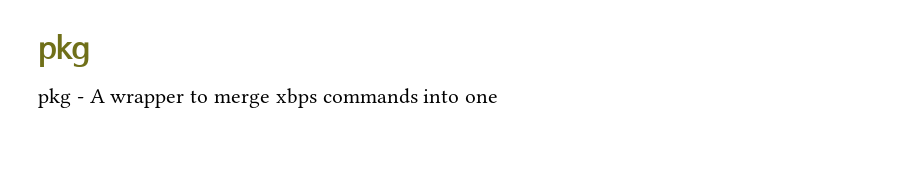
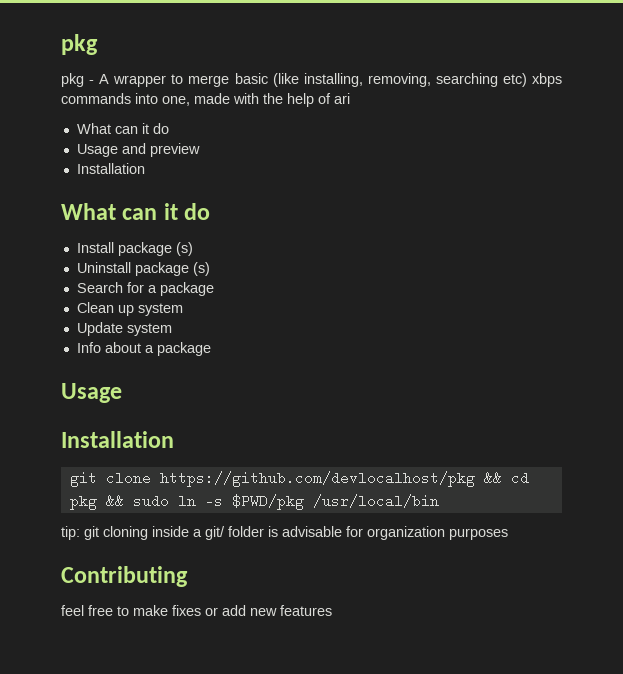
- pkg - A wrapper to merge xbps commands into one
+ pkg - A wrapper to merge basic (like installing, removing, searching etc) xbps commands into one, made with the help of ari
+ What can it do
+ Usage and preview
+ Installation
+ What can it do
+ Install package (s)
+ Uninstall package (s)
+ Search for a package
+ Clean up system
+ Update system
+ Info about a package
+ Usage
+ Installation
+ git clone https://github.com/devlocalhost/pkg && cd pkg && sudo ln -s $PWD/pkg /usr/local/bin
+ tip: git cloning inside a git/ folder is advisable for organization purposes
+ Contributing
+ feel free to make fixes or add new features

